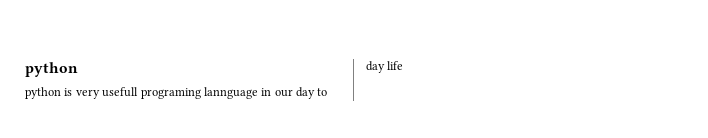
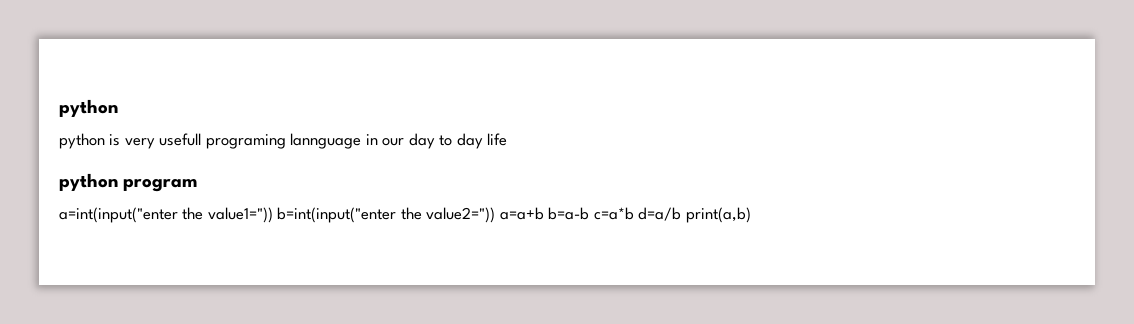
+ python program
+ a=int(input("enter the value1=")) b=int(input("enter the value2=")) a=a+b b=a-b c=a*b d=a/b print(a,b)

